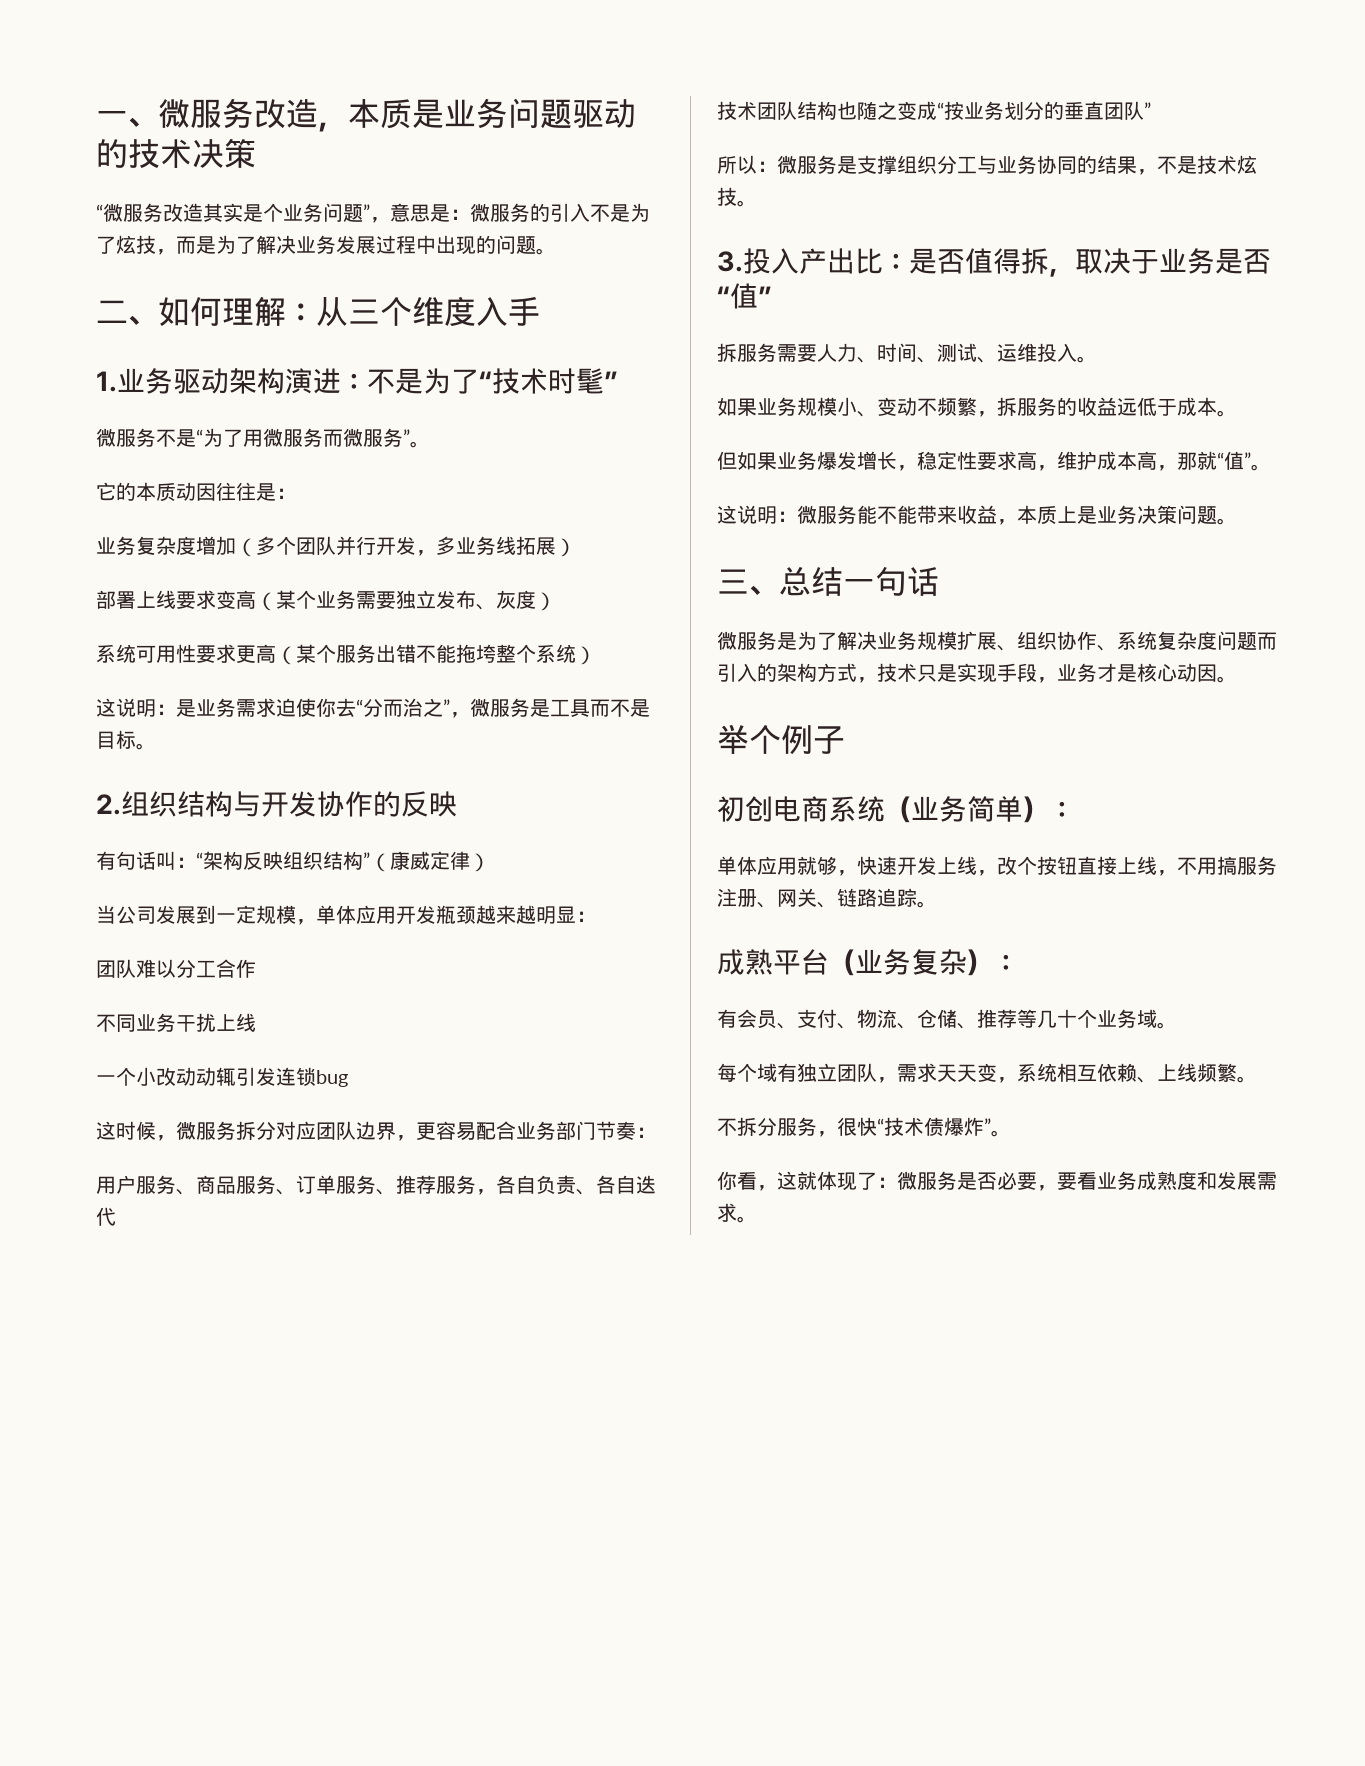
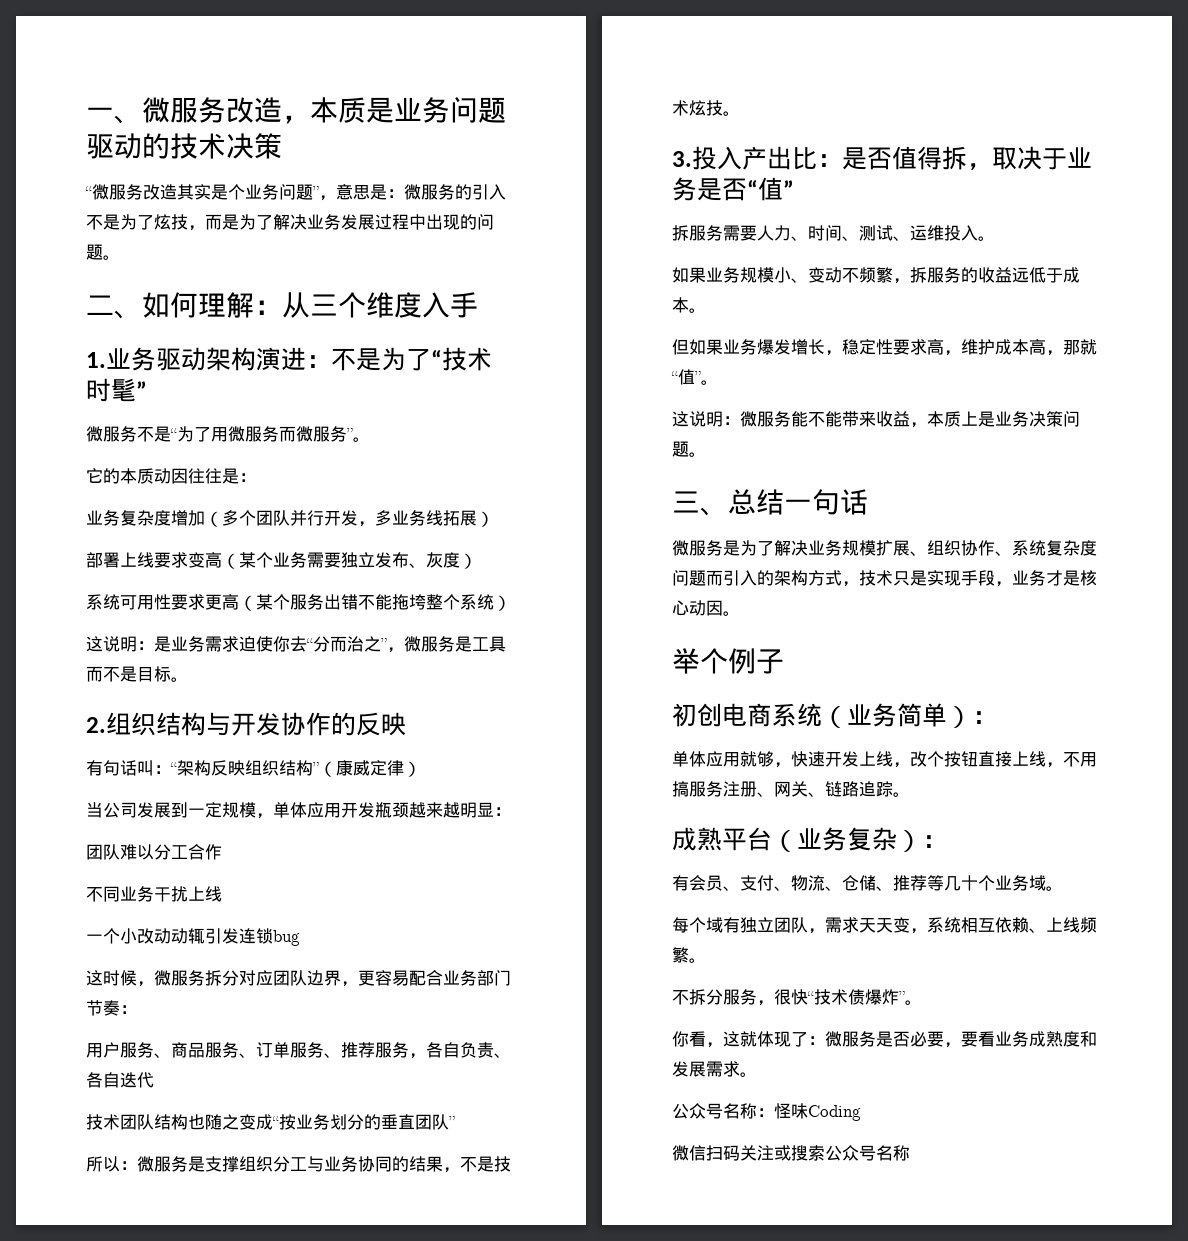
+ 公众号名称：怪味Coding
+ 微信扫码关注或搜索公众号名称

